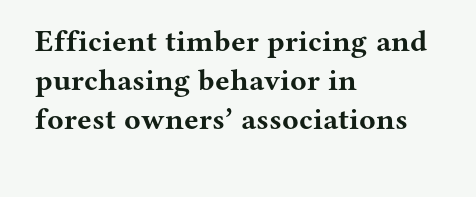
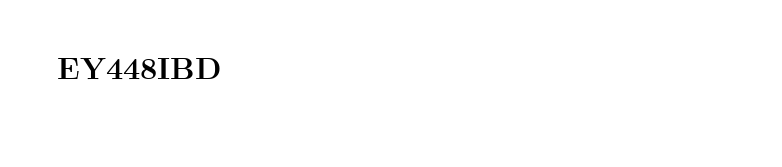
- Efficient timber pricing and purchasing behavior in forest owners’ associations
+ EY448IBD

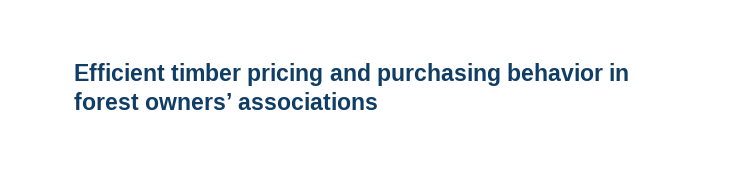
- EY448IBD
+ Efficient timber pricing and purchasing behavior in forest owners’ associations

